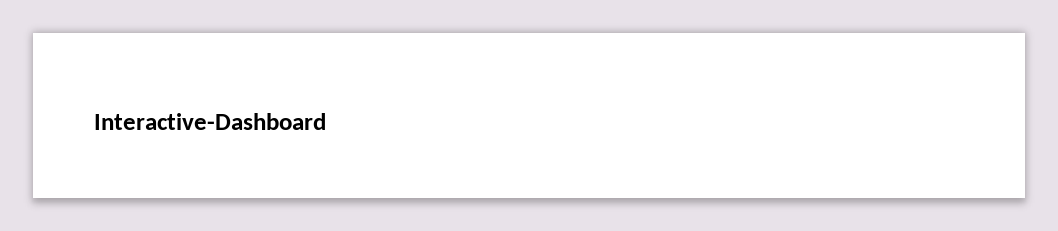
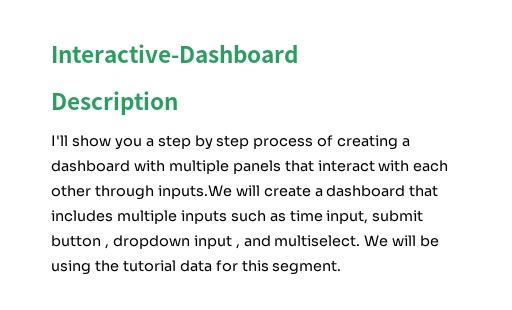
+ Description
+ I'll show you a step by step process of creating a dashboard with multiple panels that interact with each other through inputs.We will create a dashboard that includes multiple inputs such as time input, submit button , dropdown input , and multiselect. We will be using the tutorial data for this segment.

